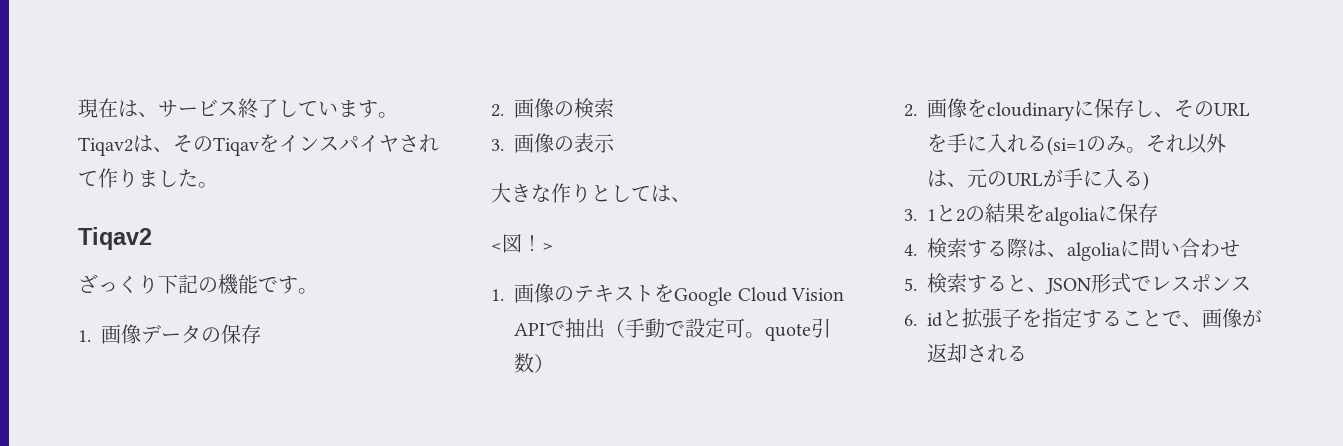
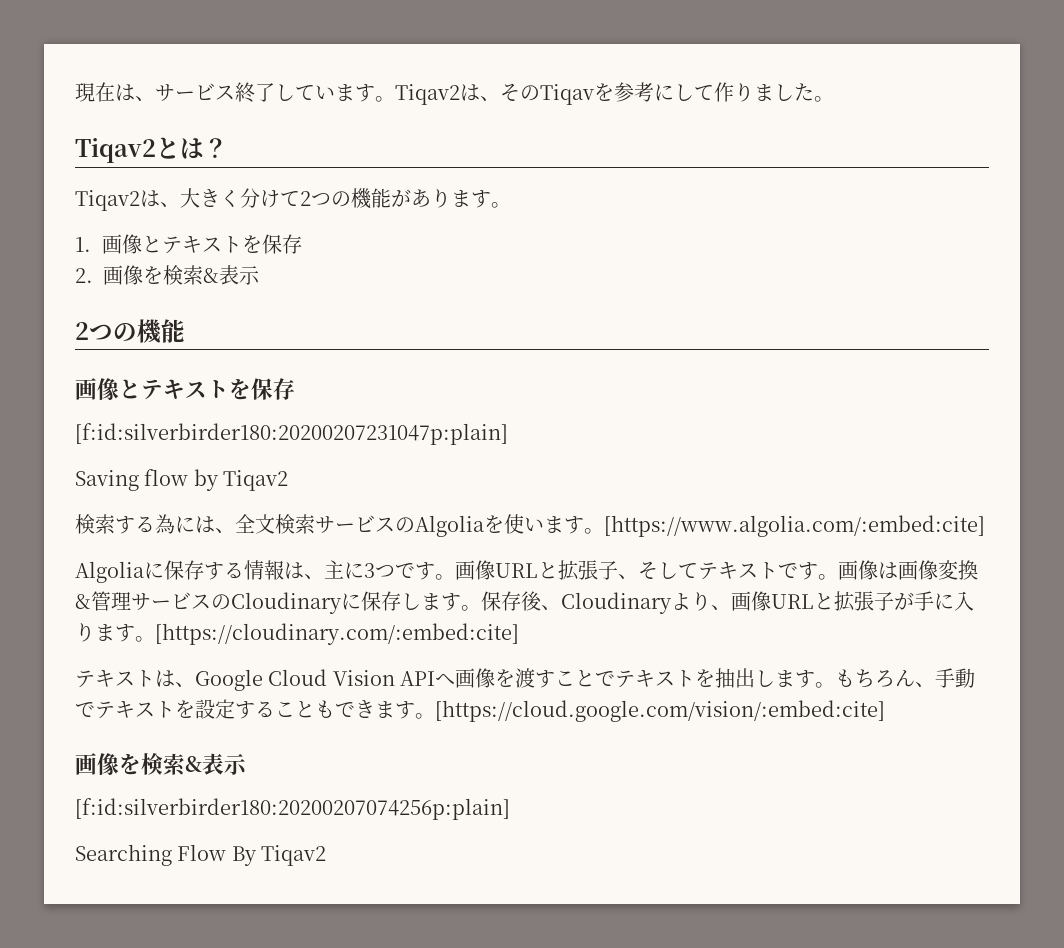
- Tiqav2は、そのTiqavをインスパイヤされて作りました。
- Tiqav2
- ざっくり下記の機能です。
+ Tiqav2は、そのTiqavを参考にして作りました。
+ Tiqav2とは？
+ Tiqav2は、大きく分けて2つの機能があります。
- 1.画像データの保存
+ 1.画像とテキストを保存
- 2.画像の検索
- 3.画像の表示
- 大きな作りとしては、
- <図！>
- 1.画像のテキストをGoogle Cloud Vision APIで抽出（手動で設定可。quote引数）
- 2.画像をcloudinaryに保存し、そのURLを手に入れる(si=1のみ。それ以外は、元のURLが手に入る)
- 3. 1と2の結果をalgoliaに保存
- 4.検索する際は、algoliaに問い合わせ
- 5.検索すると、JSON形式でレスポンス
- 6. idと拡張子を指定することで、画像が返却される
+ 2.画像を検索&表示
+ 2つの機能
+ 画像とテキストを保存
+ [f:id:silverbirder180:20200207231047p:plain]
+ Saving flow by Tiqav2
+ 検索する為には、全文検索サービスのAlgoliaを使います。[https://www.algolia.com/:embed:cite]
+ Algoliaに保存する情報は、主に3つです。画像URLと拡張子、そしてテキストです。画像は画像変換&管理サービスのCloudinaryに保存します。保存後、Cloudinaryより、画像URLと拡張子が手に入ります。[https://cloudinary.com/:embed:cite]
+ テキストは、Google Cloud Vision APIへ画像を渡すことでテキストを抽出します。もちろん、手動でテキストを設定することもできます。[https://cloud.google.com/vision/:embed:cite]
+ 画像を検索&表示
+ [f:id:silverbirder180:20200207074256p:plain]
+ Searching Flow By Tiqav2

